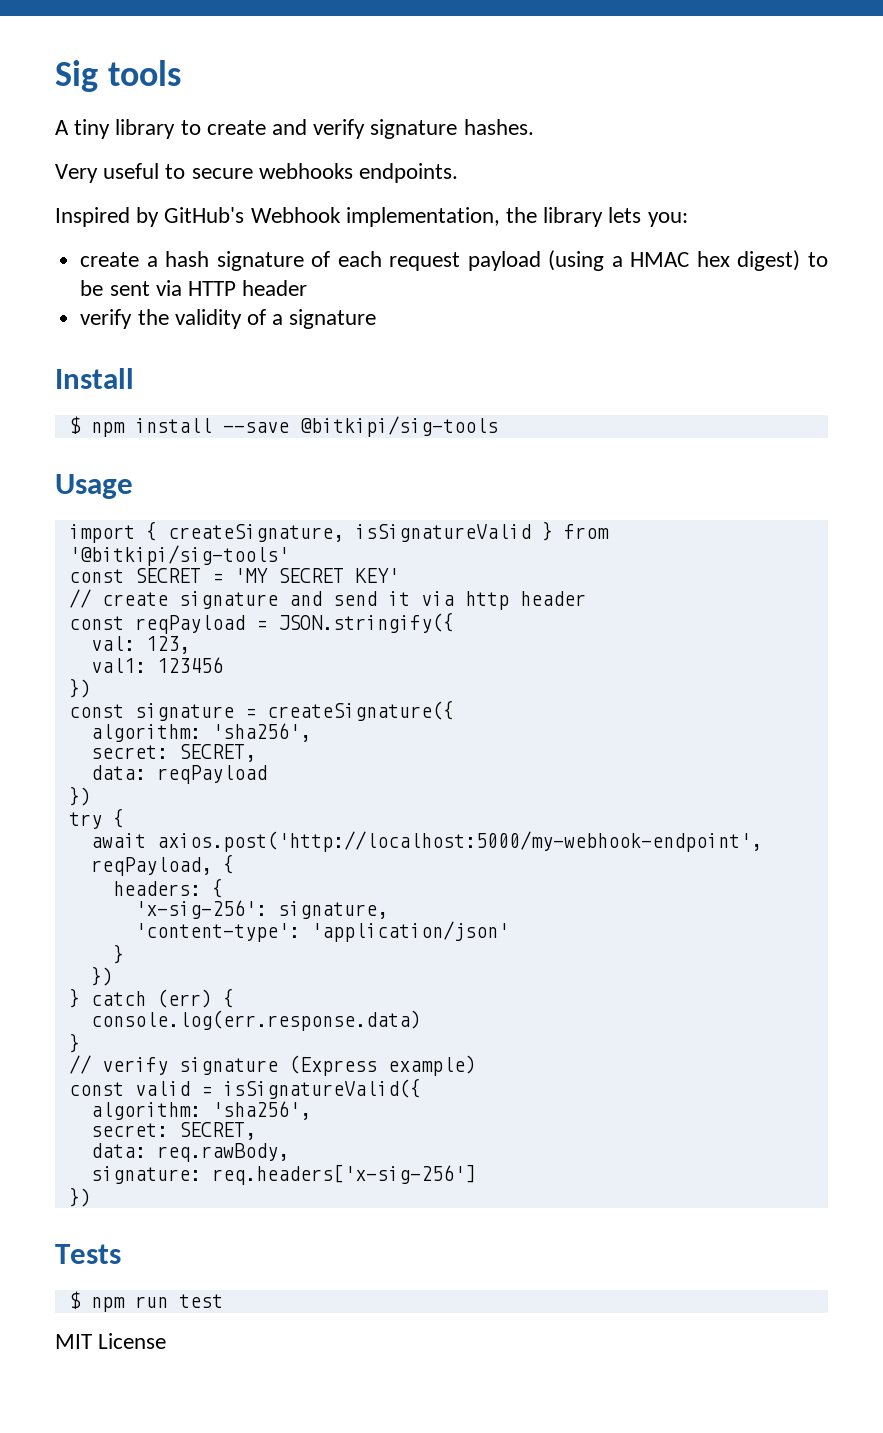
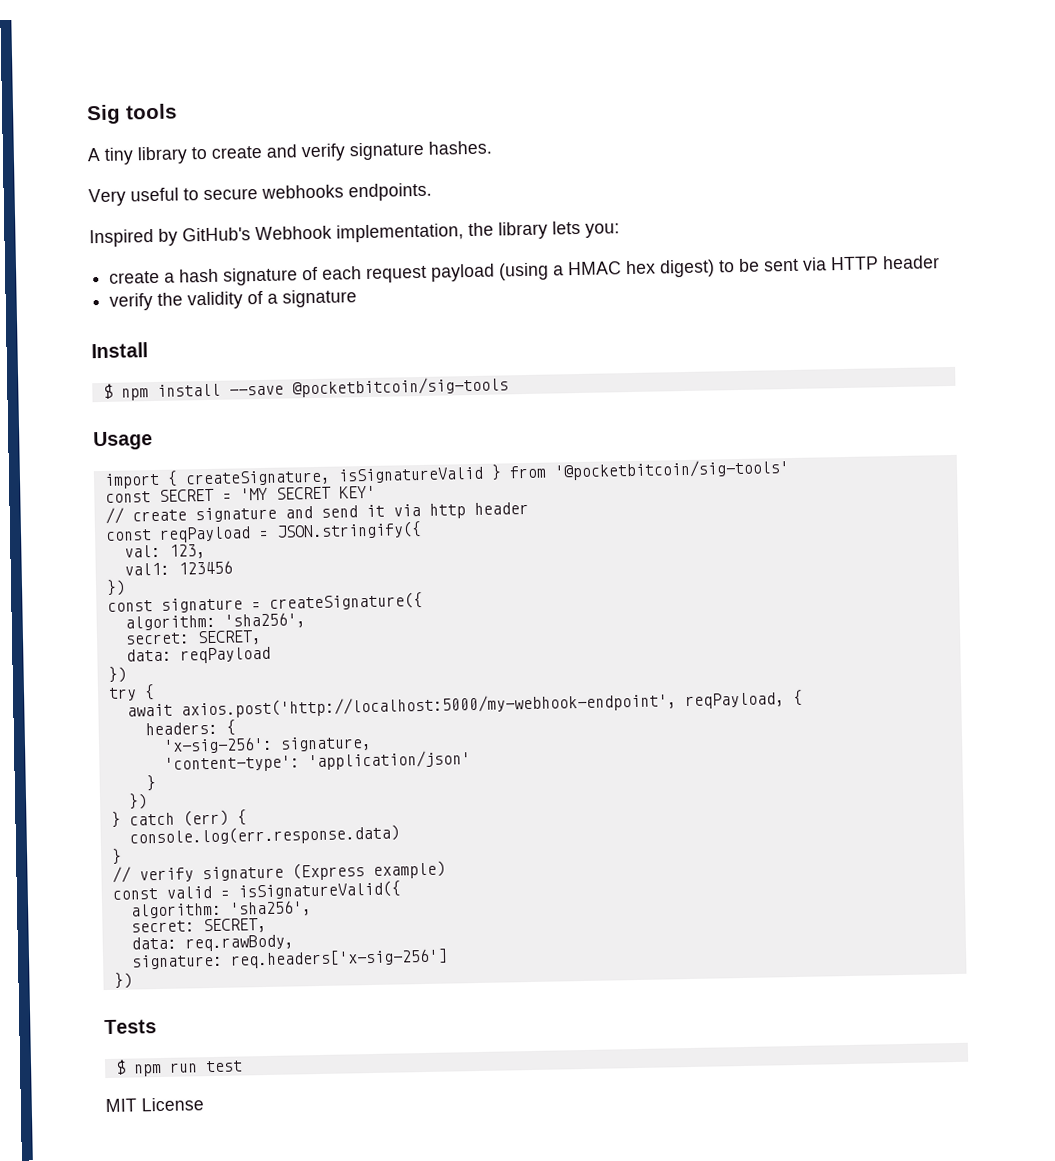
- $ npm install --save @bitkipi/sig-tools
+ $ npm install --save @pocketbitcoin/sig-tools
- import { createSignature, isSignatureValid } from '@bitkipi/sig-tools'
+ import { createSignature, isSignatureValid } from '@pocketbitcoin/sig-tools'

